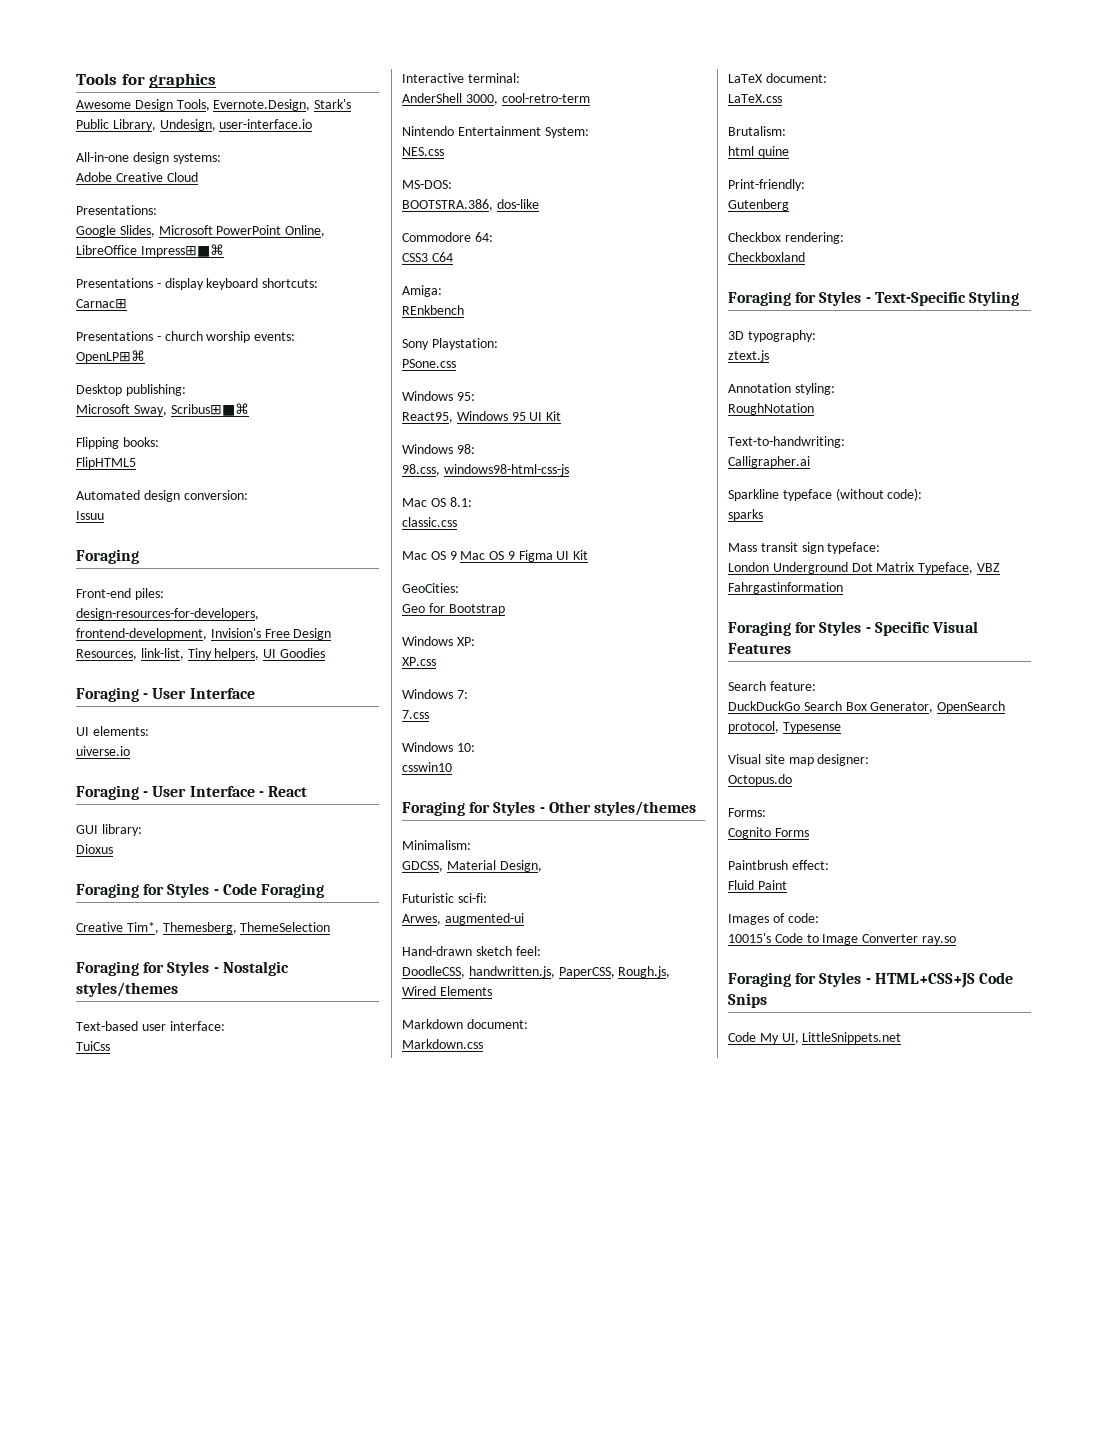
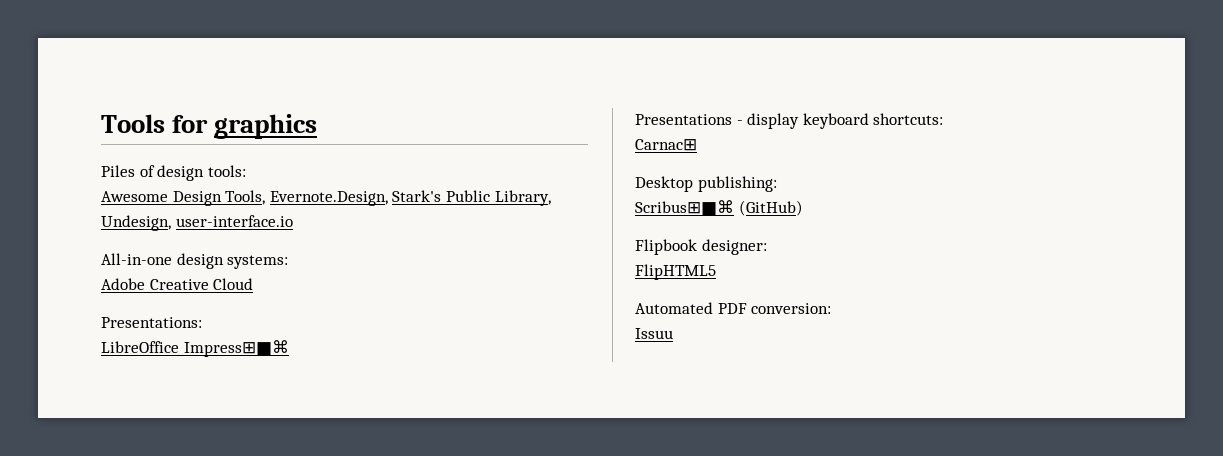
+ Piles of design tools:
- Google Slides, Microsoft PowerPoint Online, LibreOffice Impress⊞■⌘
+ LibreOffice Impress⊞■⌘
- Presentations - church worship events:
- OpenLP⊞⌘
- Microsoft Sway, Scribus⊞■⌘
- Flipping books:
+ Scribus⊞■⌘ (GitHub)
+ Flipbook designer:
- Automated design conversion:
+ Automated PDF conversion:
  Issuu
- Foraging
- Front-end piles:
- design-resources-for-developers, frontend-development, Invision's Free Design Resources, link-list, Tiny helpers, UI Goodies
- Foraging - User Interface
- UI elements:
- uiverse.io
- Foraging - User Interface - React
- GUI library:
- Dioxus
- Foraging for Styles - Code Foraging
- Creative Tim*, Themesberg, ThemeSelection
- Foraging for Styles - Nostalgic styles/themes
- Text-based user interface:
- TuiCss
- Interactive terminal:
- AnderShell 3000, cool-retro-term
- Nintendo Entertainment System:
- NES.css
- MS-DOS:
- BOOTSTRA.386, dos-like
- Commodore 64:
- CSS3 C64
- Amiga:
- REnkbench
- Sony Playstation:
- PSone.css
- Windows 95:
- React95, Windows 95 UI Kit
- Windows 98:
- 98.css, windows98-html-css-js
- Mac OS 8.1:
- classic.css
- Mac OS 9 Mac OS 9 Figma UI Kit
- GeoCities:
- Geo for Bootstrap
- Windows XP:
- XP.css
- Windows 7:
- 7.css
- Windows 10:
- csswin10
- Foraging for Styles - Other styles/themes
- Minimalism:
- GDCSS, Material Design,
- Futuristic sci-fi:
- Arwes, augmented-ui
- Hand-drawn sketch feel:
- DoodleCSS, handwritten.js, PaperCSS, Rough.js, Wired Elements
- Markdown document:
- Markdown.css
- LaTeX document:
- LaTeX.css
- Brutalism:
- html quine
- Print-friendly:
- Gutenberg
- Checkbox rendering:
- Checkboxland
- Foraging for Styles - Text-Specific Styling
- 3D typography:
- ztext.js
- Annotation styling:
- RoughNotation
- Text-to-handwriting:
- Calligrapher.ai
- Sparkline typeface (without code):
- sparks
- Mass transit sign typeface:
- London Underground Dot Matrix Typeface, VBZ Fahrgastinformation
- Foraging for Styles - Specific Visual Features
- Search feature:
- DuckDuckGo Search Box Generator, OpenSearch protocol, Typesense
- Visual site map designer:
- Octopus.do
- Forms:
- Cognito Forms
- Paintbrush effect:
- Fluid Paint
- Images of code:
- 10015's Code to Image Converter ray.so
- Foraging for Styles - HTML+CSS+JS Code Snips
- Code My UI, LittleSnippets.net

